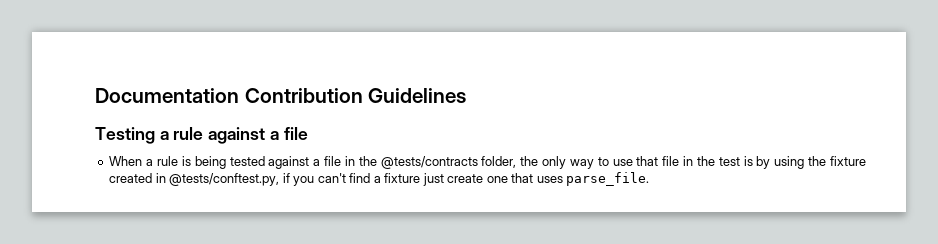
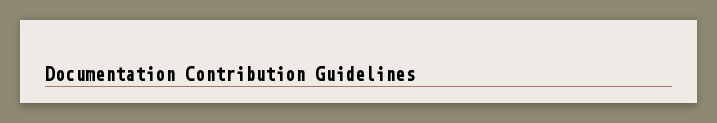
- Testing a rule against a file
- When a rule is being tested against a file in the @tests/contracts folder, the only way to use that file in the test is by using the fixture created in @tests/conftest.py, if you can't find a fixture just create one that uses parse_file.

